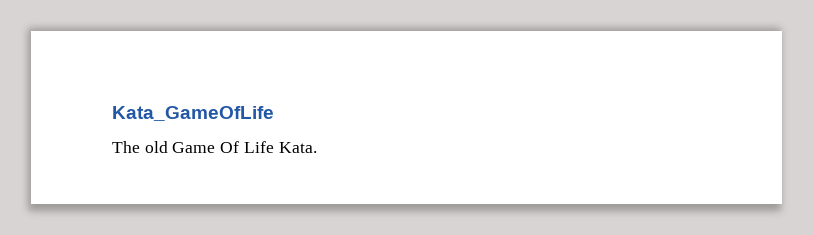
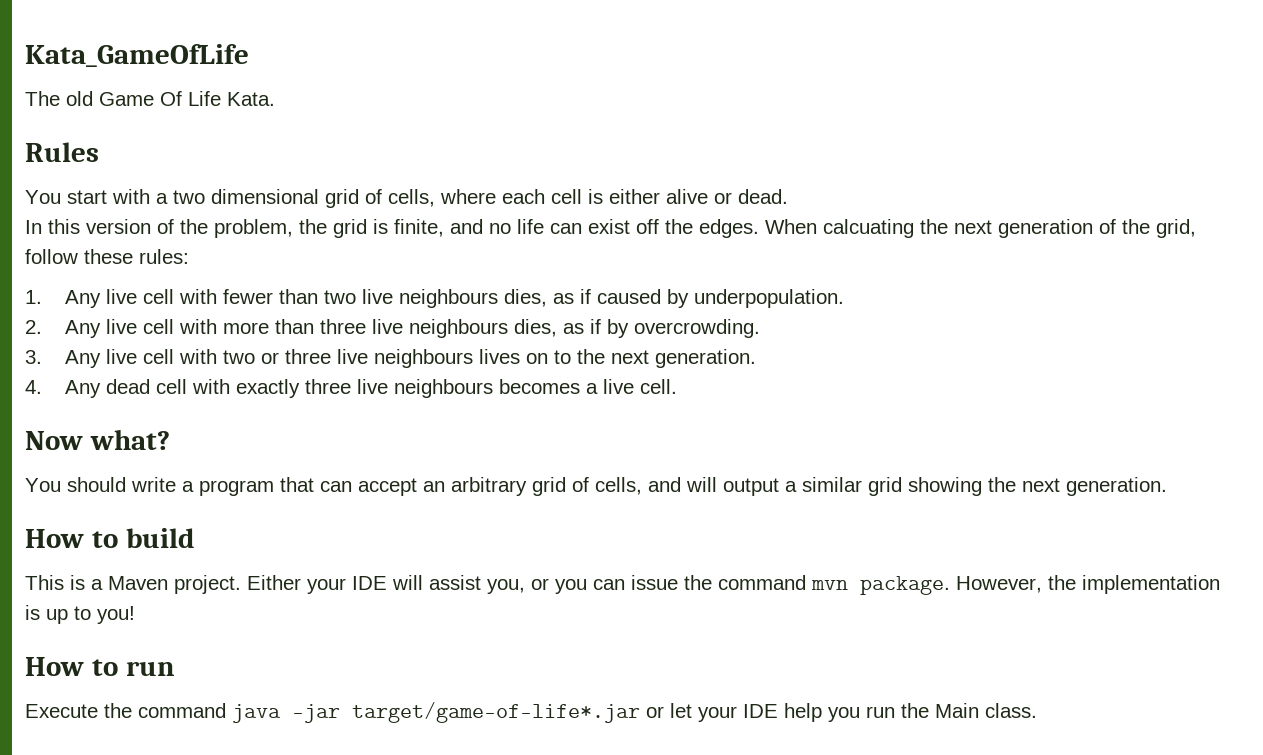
+ Rules
+ You start with a two dimensional grid of cells, where each cell is either alive or dead.
+ In this version of the problem, the grid is finite, and no life can exist off the edges. When calcuating the next generation of the grid, follow these rules:
+ 1. Any live cell with fewer than two live neighbours dies, as if caused by underpopulation.
+ 2. Any live cell with more than three live neighbours dies, as if by overcrowding.
+ 3. Any live cell with two or three live neighbours lives on to the next generation.
+ 4. Any dead cell with exactly three live neighbours becomes a live cell.
+ Now what?
+ You should write a program that can accept an arbitrary grid of cells, and will output a similar grid showing the next generation.
+ How to build
+ This is a Maven project. Either your IDE will assist you, or you can issue the command mvn package. However, the implementation is up to you!
+ How to run
+ Execute the command java -jar target/game-of-life*.jar or let your IDE help you run the Main class.

